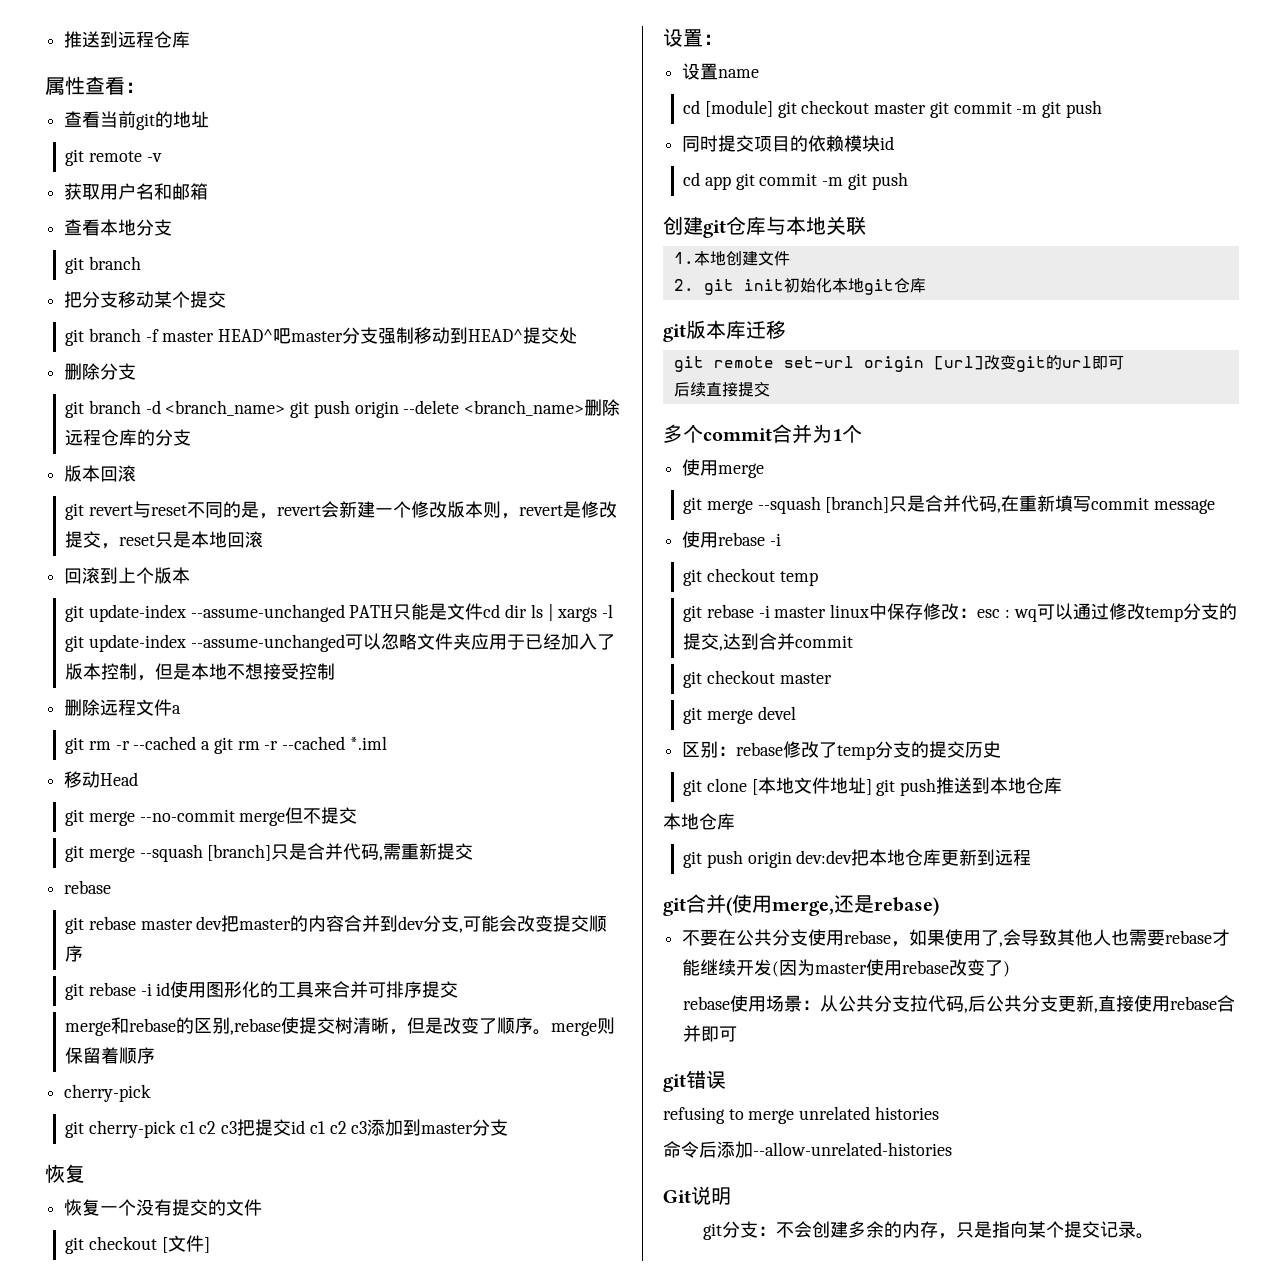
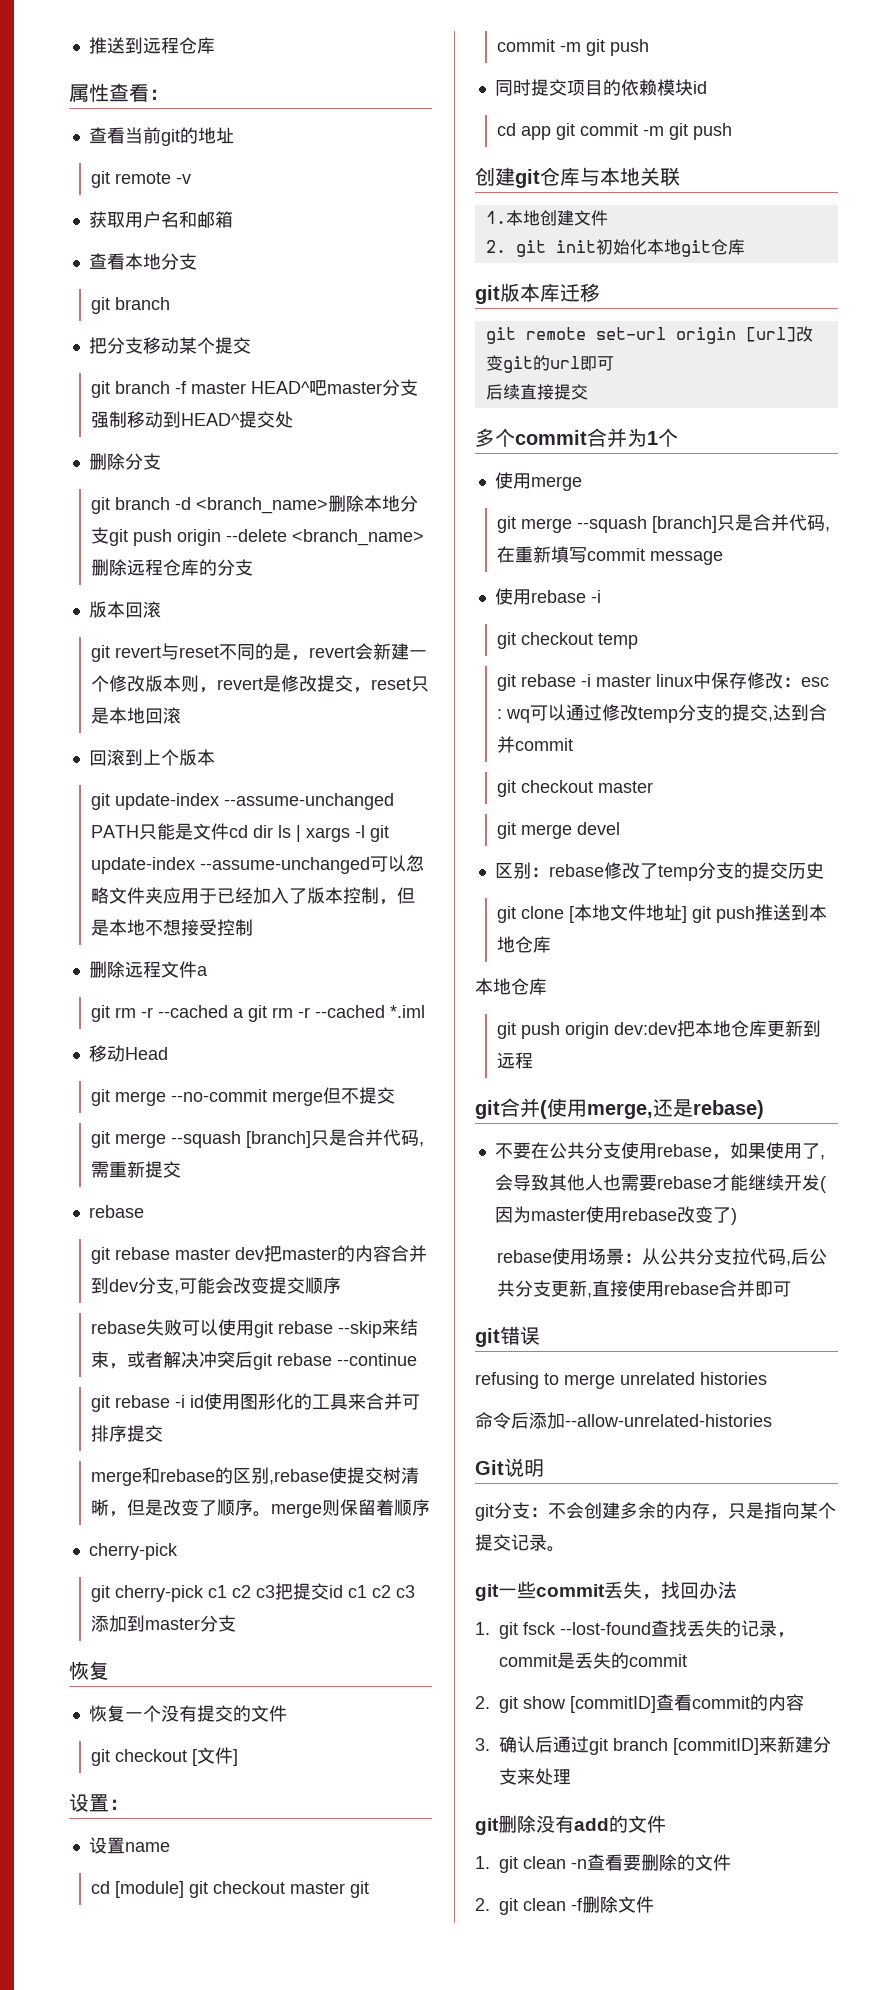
- git branch -d <branch_name> git push origin --delete <branch_name>删除远程仓库的分支
+ git branch -d <branch_name>删除本地分支git push origin --delete <branch_name>删除远程仓库的分支
+ rebase失败可以使用git rebase --skip来结束，或者解决冲突后git rebase --continue
+ git一些commit丢失，找回办法
+ 1. git fsck --lost-found查找丢失的记录，commit是丢失的commit
+ 2. git show [commitID]查看commit的内容
+ 3.确认后通过git branch [commitID]来新建分支来处理
+ git删除没有add的文件
+ 1. git clean -n查看要删除的文件
+ 2. git clean -f删除文件

